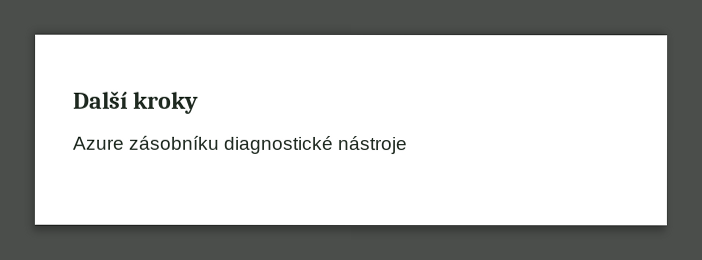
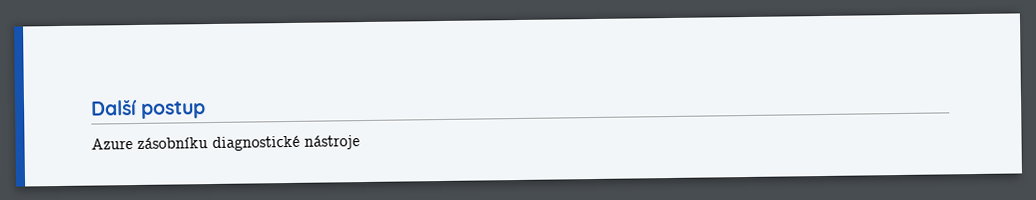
- Další kroky
+ Další postup

